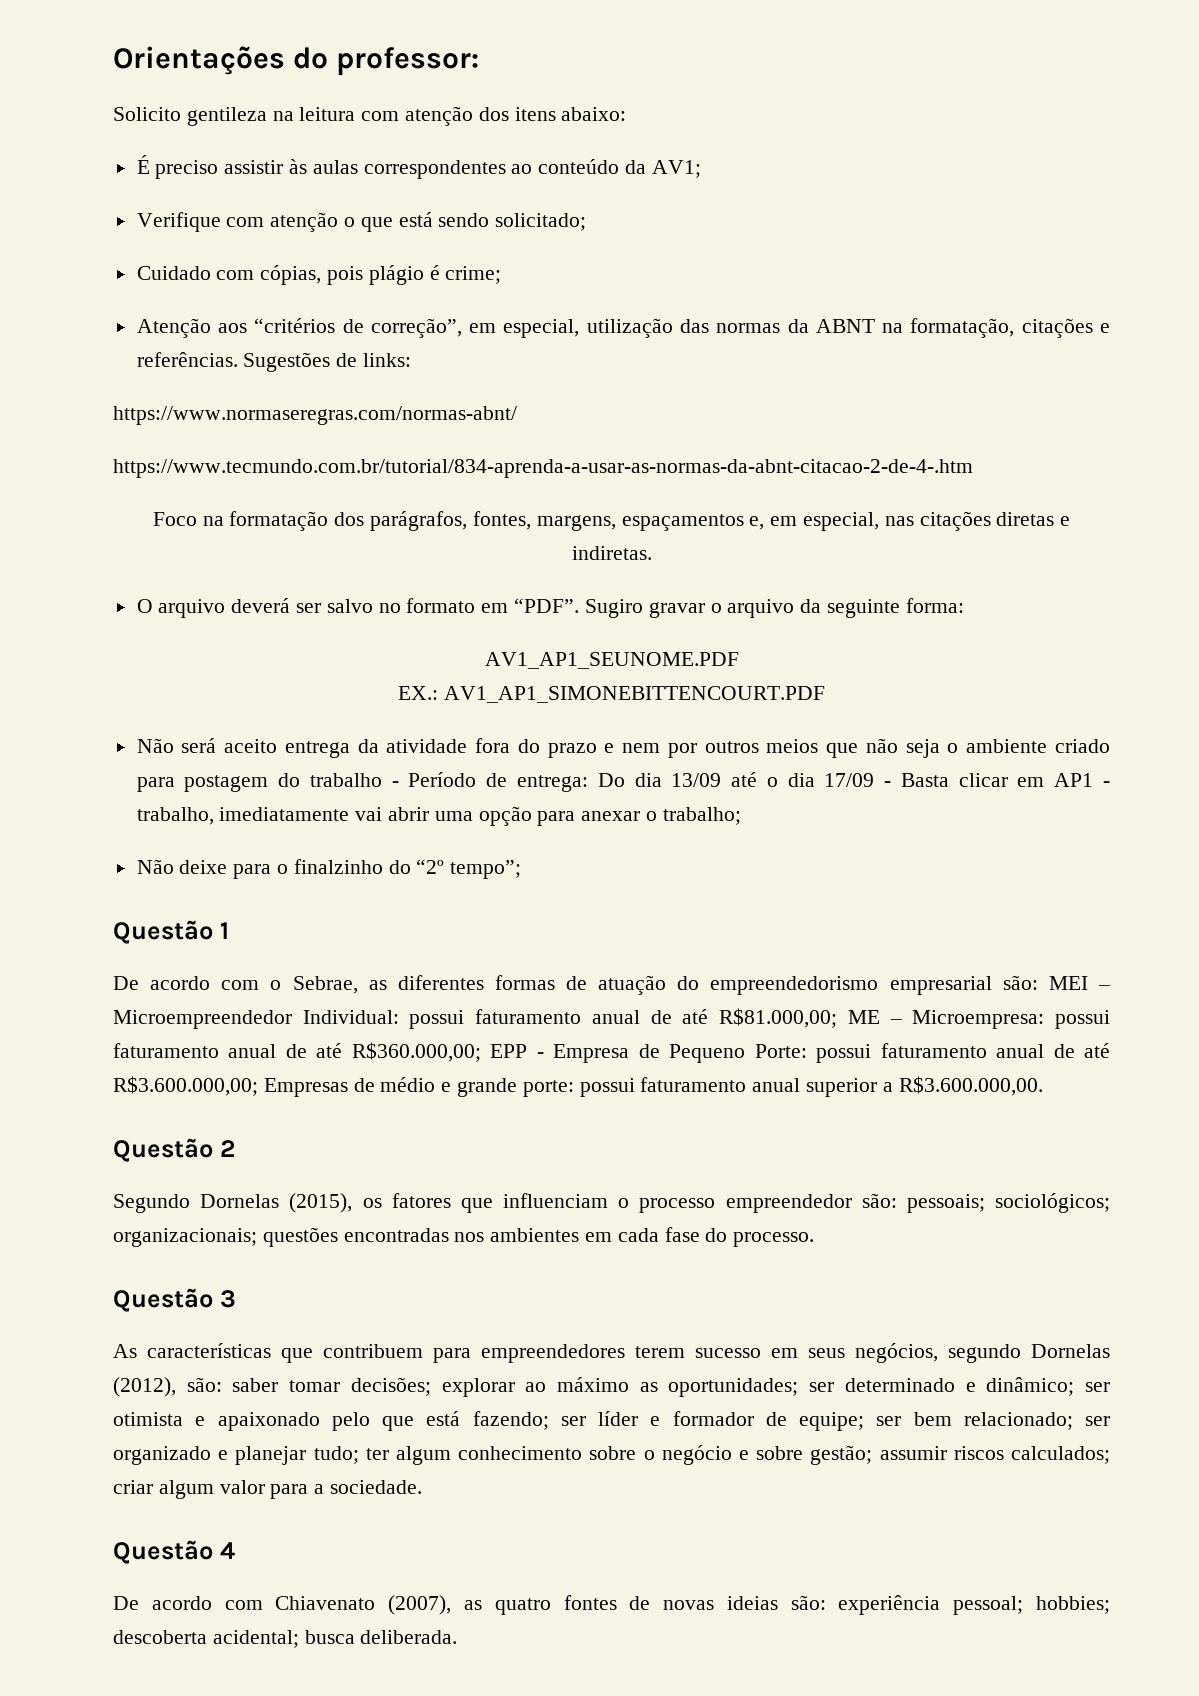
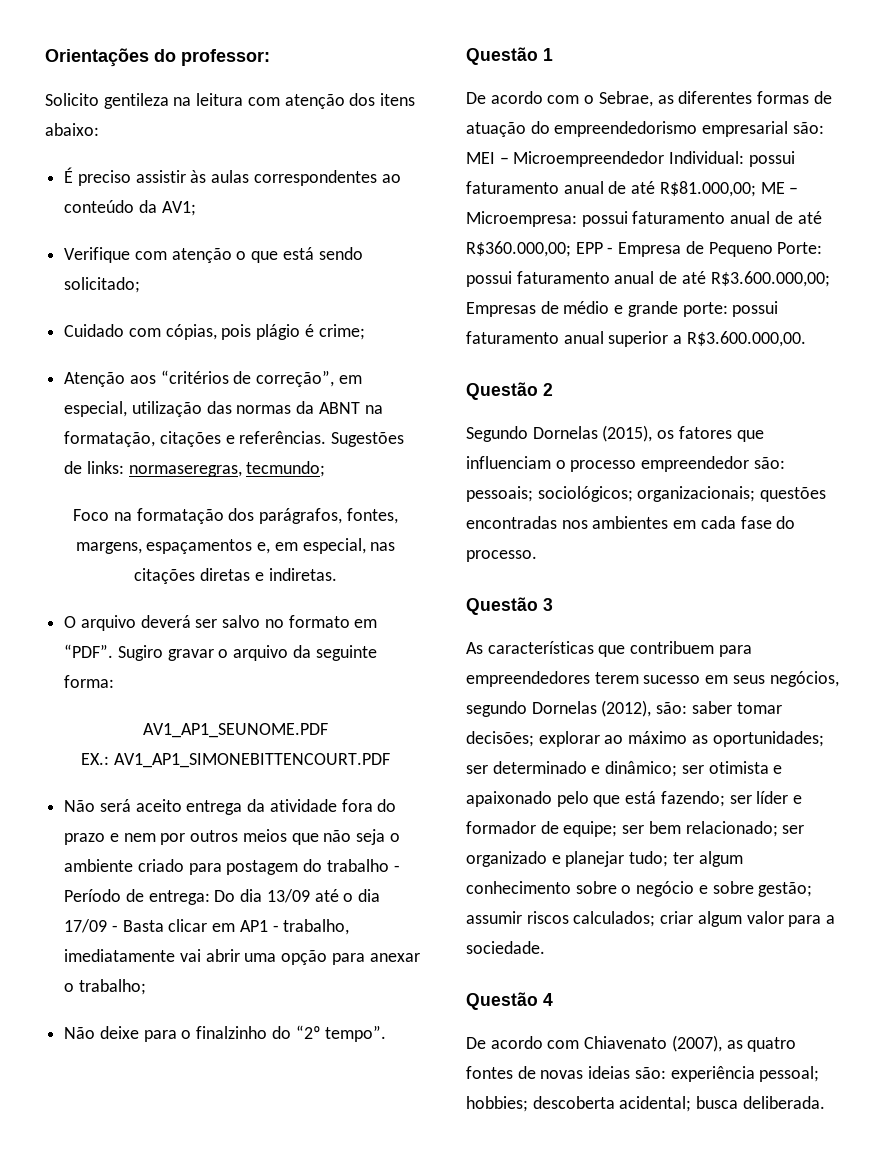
- Sugestões de links:
- https://www.normaseregras.com/normas-abnt/
- https://www.tecmundo.com.br/tutorial/834-aprenda-a-usar-as-normas-da-abnt-citacao-2-de-4-.htm
+ Sugestões de links: normaseregras, tecmundo;
- Não deixe para o finalzinho do “2º tempo”;
+ Não deixe para o finalzinho do “2º tempo”.

